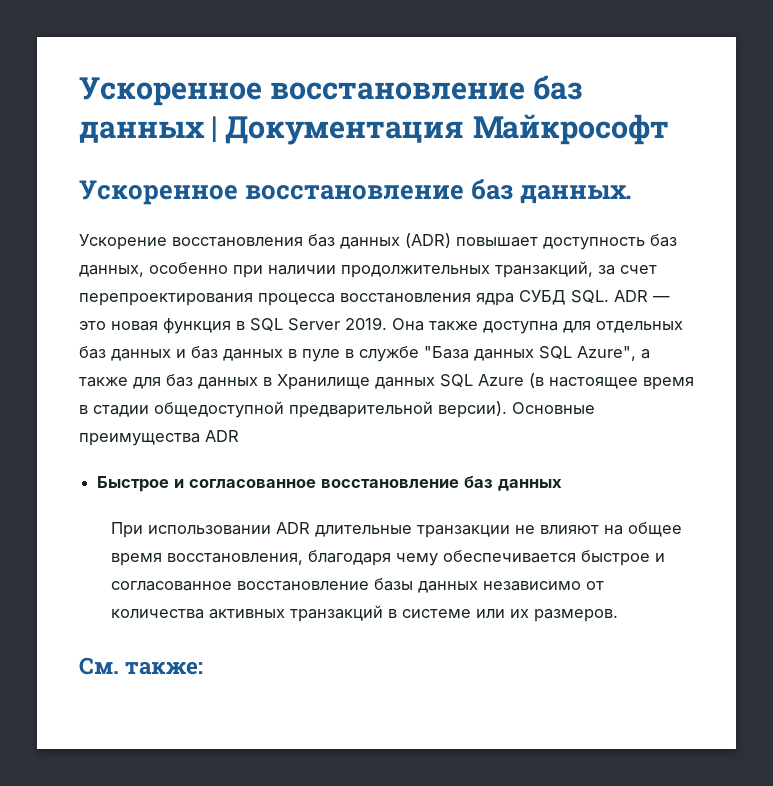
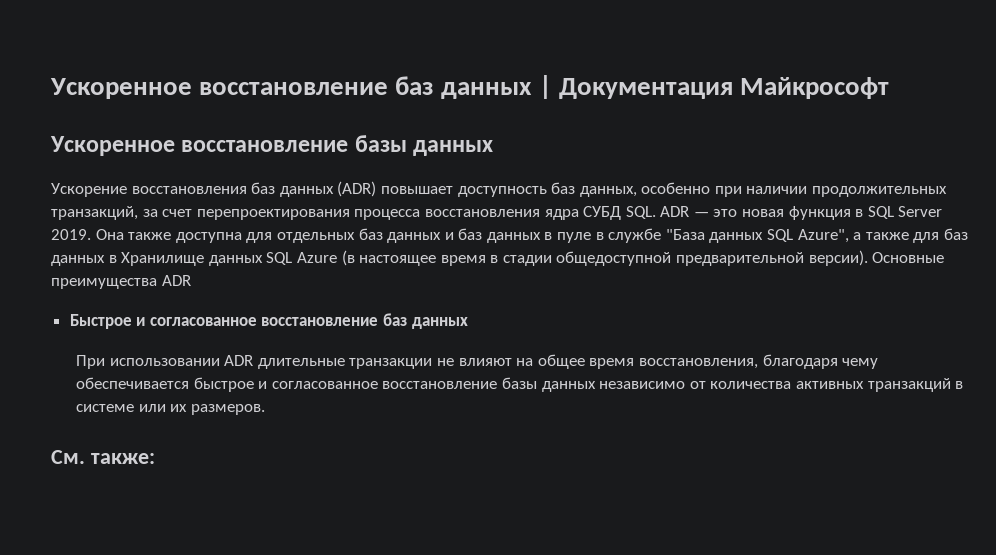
- Ускоренное восстановление баз данных.
+ Ускоренное восстановление базы данных

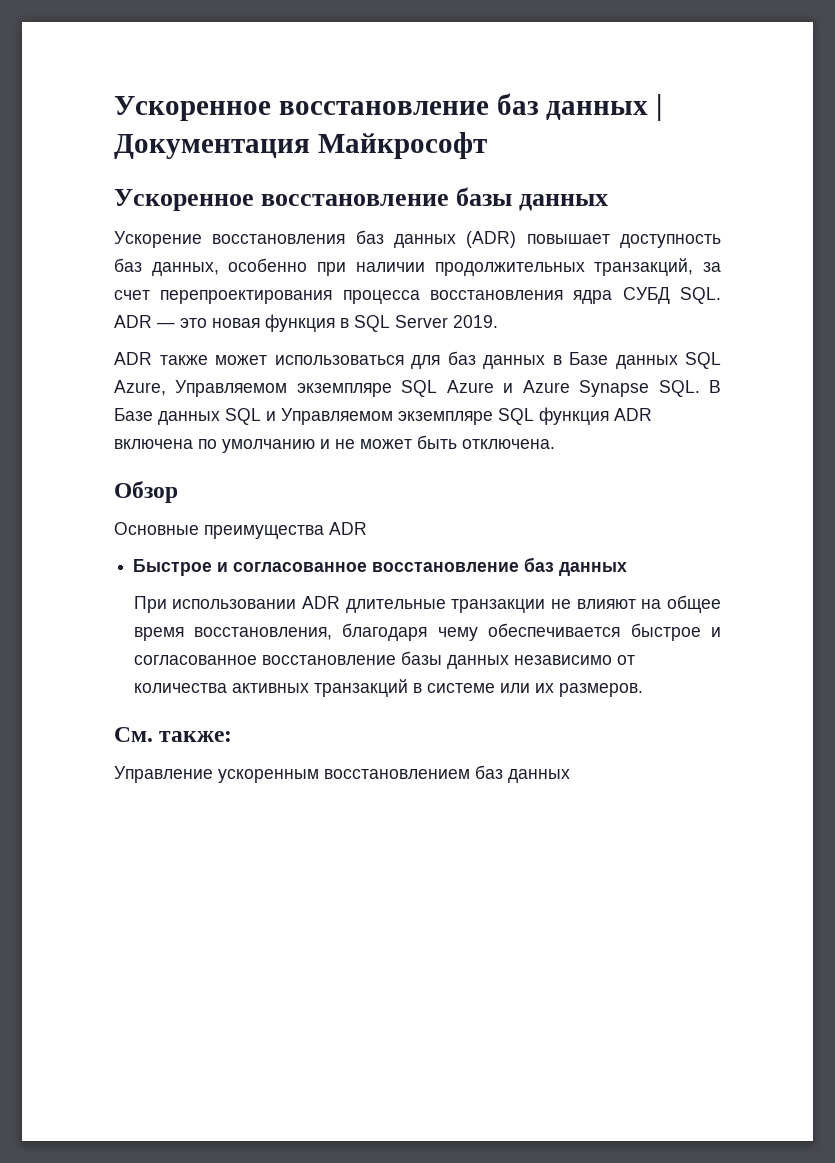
- Ускорение восстановления баз данных (ADR) повышает доступность баз данных, особенно при наличии продолжительных транзакций, за счет перепроектирования процесса восстановления ядра СУБД SQL. ADR — это новая функция в SQL Server 2019. Она также доступна для отдельных баз данных и баз данных в пуле в службе "База данных SQL Azure", а также для баз данных в Хранилище данных SQL Azure (в настоящее время в стадии общедоступной предварительной версии). Основные преимущества ADR
+ Ускорение восстановления баз данных (ADR) повышает доступность баз данных, особенно при наличии продолжительных транзакций, за счет перепроектирования процесса восстановления ядра СУБД SQL. ADR — это новая функция в SQL Server 2019.
+ ADR также может использоваться для баз данных в Базе данных SQL Azure, Управляемом экземпляре SQL Azure и Azure Synapse SQL. В Базе данных SQL и Управляемом экземпляре SQL функция ADR включена по умолчанию и не может быть отключена.
+ Обзор
+ Основные преимущества ADR
+ Управление ускоренным восстановлением баз данных

